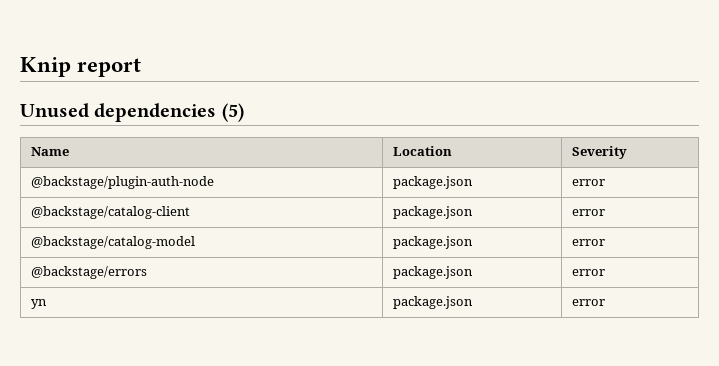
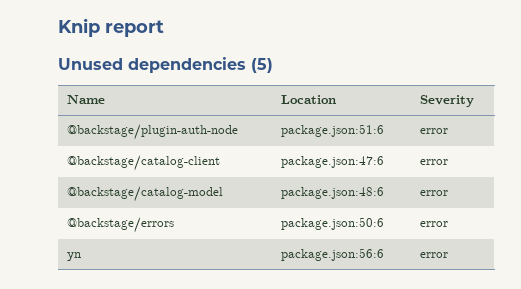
- @backstage/plugin-auth-node | package.json | error
+ @backstage/plugin-auth-node | package.json:51:6 | error
- @backstage/catalog-client | package.json | error
+ @backstage/catalog-client | package.json:47:6 | error
- @backstage/catalog-model | package.json | error
+ @backstage/catalog-model | package.json:48:6 | error
- @backstage/errors | package.json | error
+ @backstage/errors | package.json:50:6 | error
- yn | package.json | error
+ yn | package.json:56:6 | error

